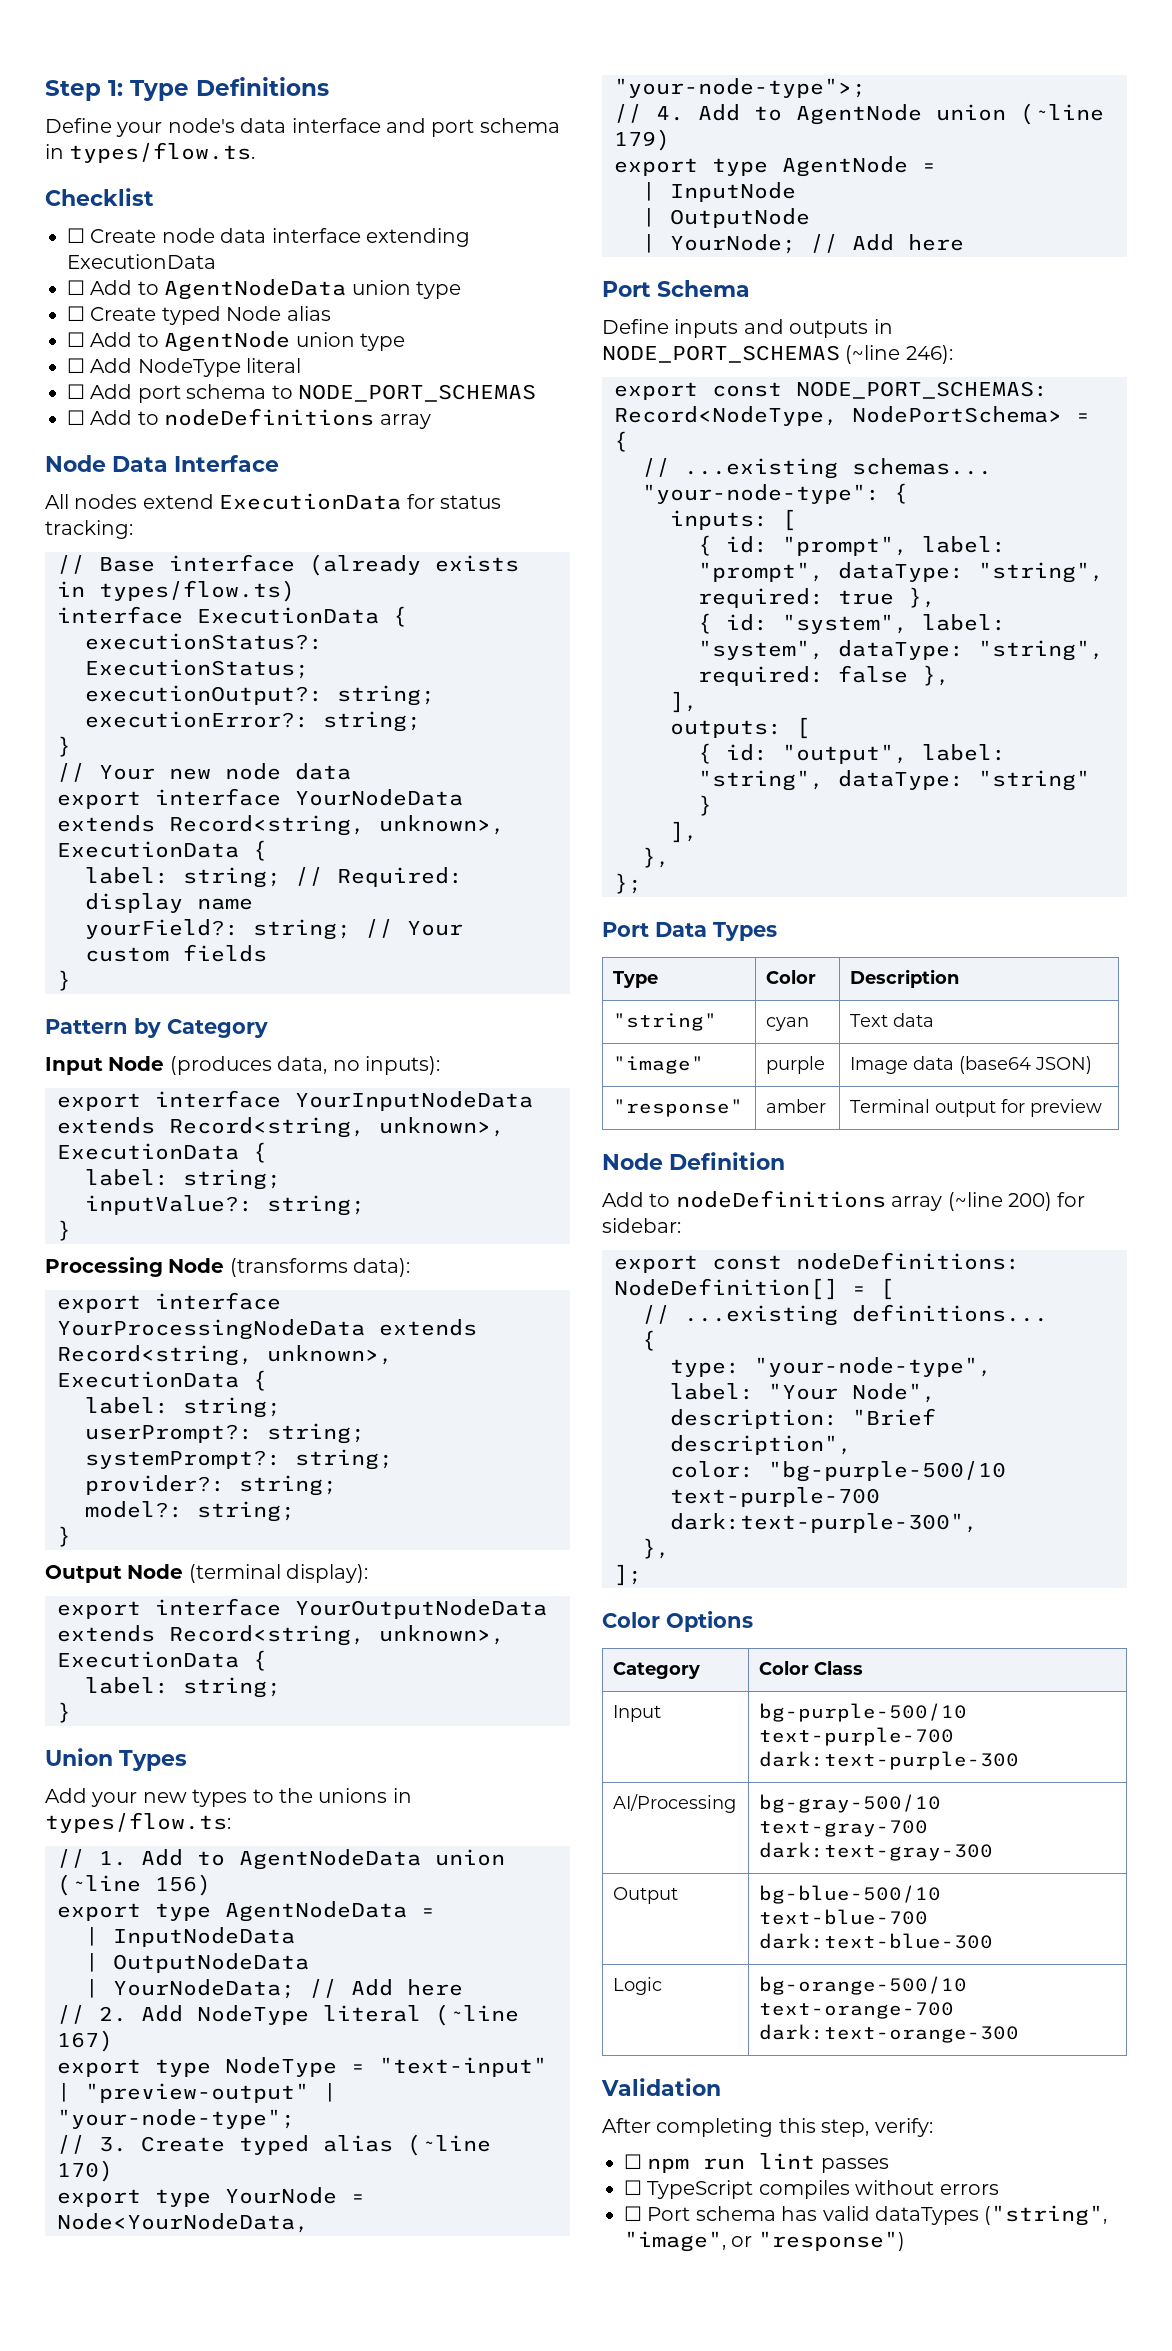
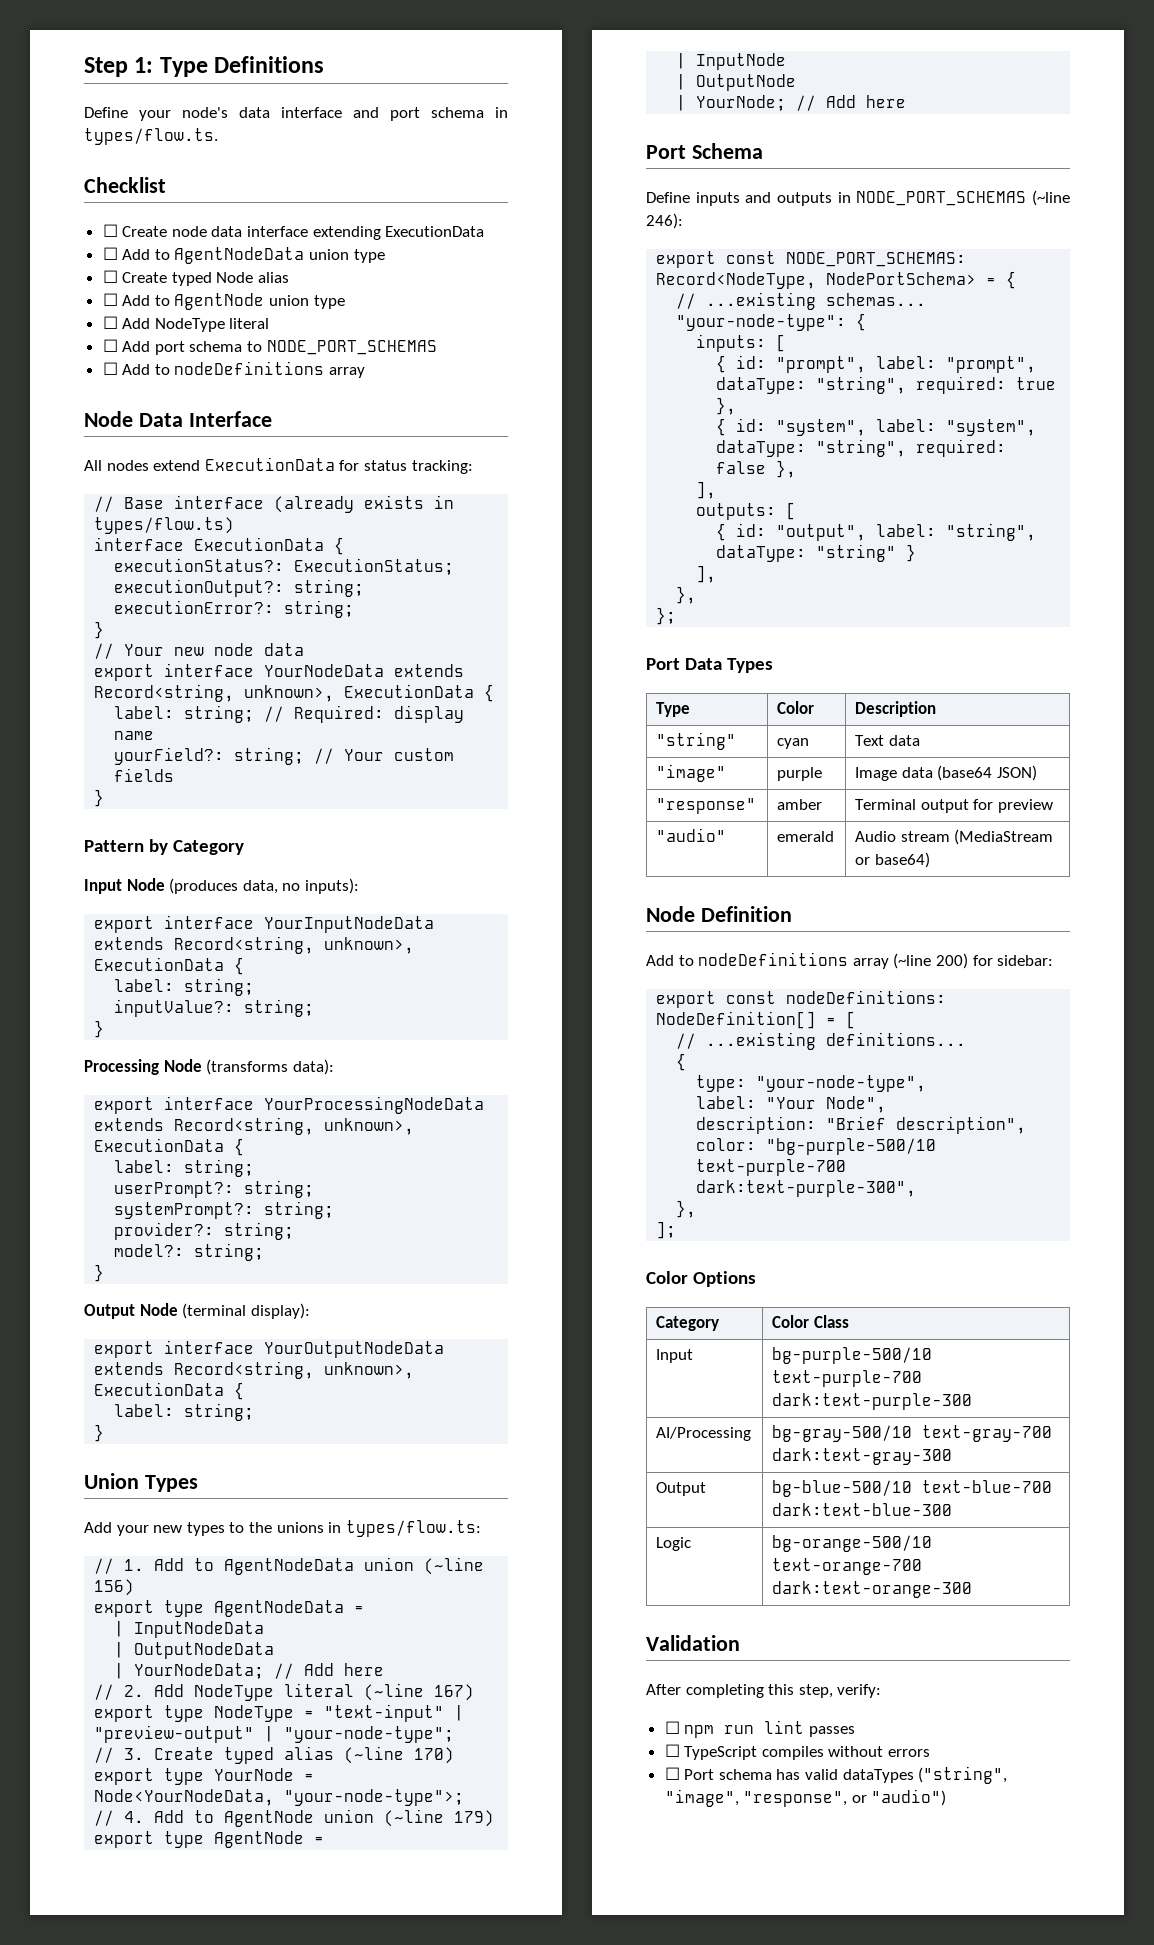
+ "audio" | emerald | Audio stream (MediaStream or base64)
- ☐ Port schema has valid dataTypes ("string", "image", or "response")
+ ☐ Port schema has valid dataTypes ("string", "image", "response", or "audio")

